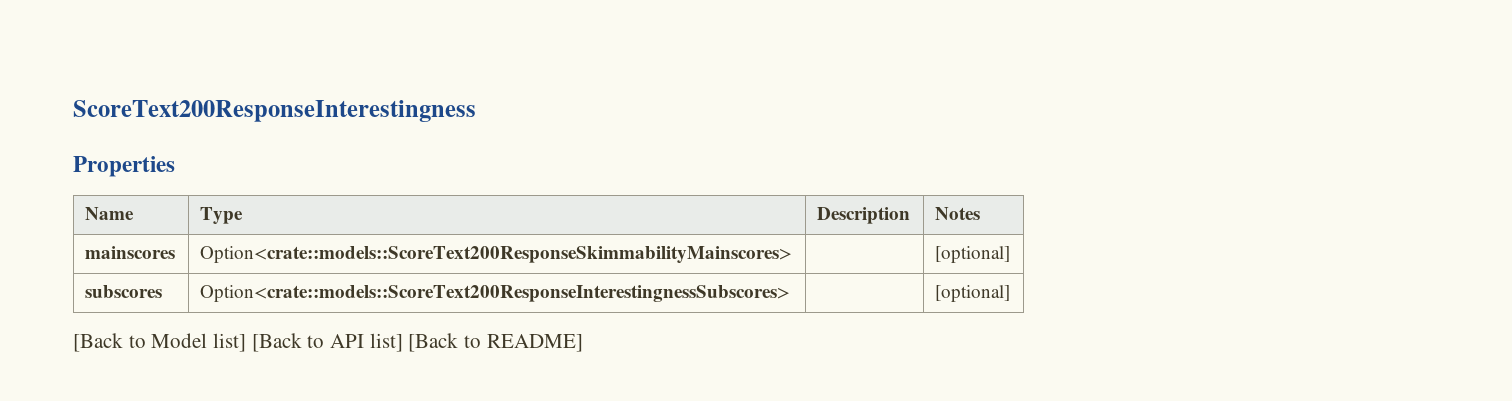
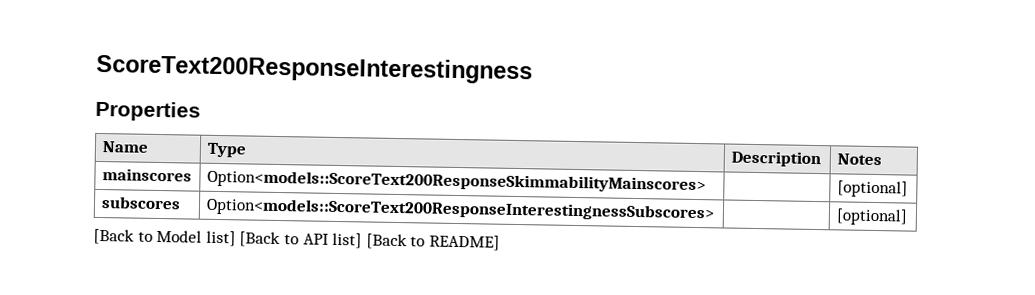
- mainscores | Option<crate::models::ScoreText200ResponseSkimmabilityMainscores> | | [optional]
+ mainscores | Option<models::ScoreText200ResponseSkimmabilityMainscores> | | [optional]
- subscores | Option<crate::models::ScoreText200ResponseInterestingnessSubscores> | | [optional]
+ subscores | Option<models::ScoreText200ResponseInterestingnessSubscores> | | [optional]

